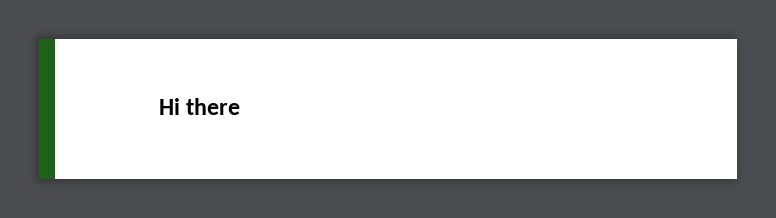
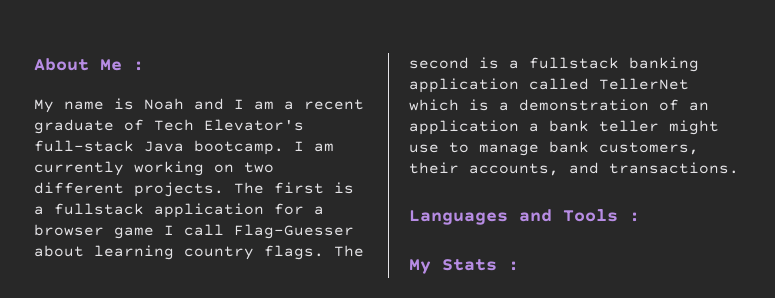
- Hi there
+ About Me :
+ My name is Noah and I am a recent graduate of Tech Elevator's full-stack Java bootcamp. I am currently working on two different projects. The first is a fullstack application for a browser game I call Flag-Guesser about learning country flags. The second is a fullstack banking application called TellerNet which is a demonstration of an application a bank teller might use to manage bank customers, their accounts, and transactions.
+ Languages and Tools :
+ My Stats :

